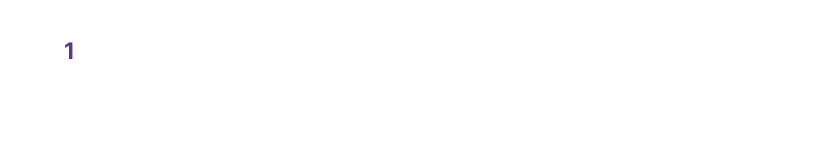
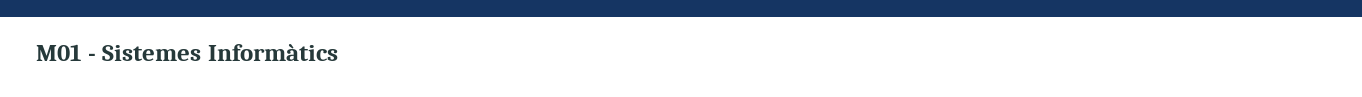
- 1
+ M01 - Sistemes Informàtics

